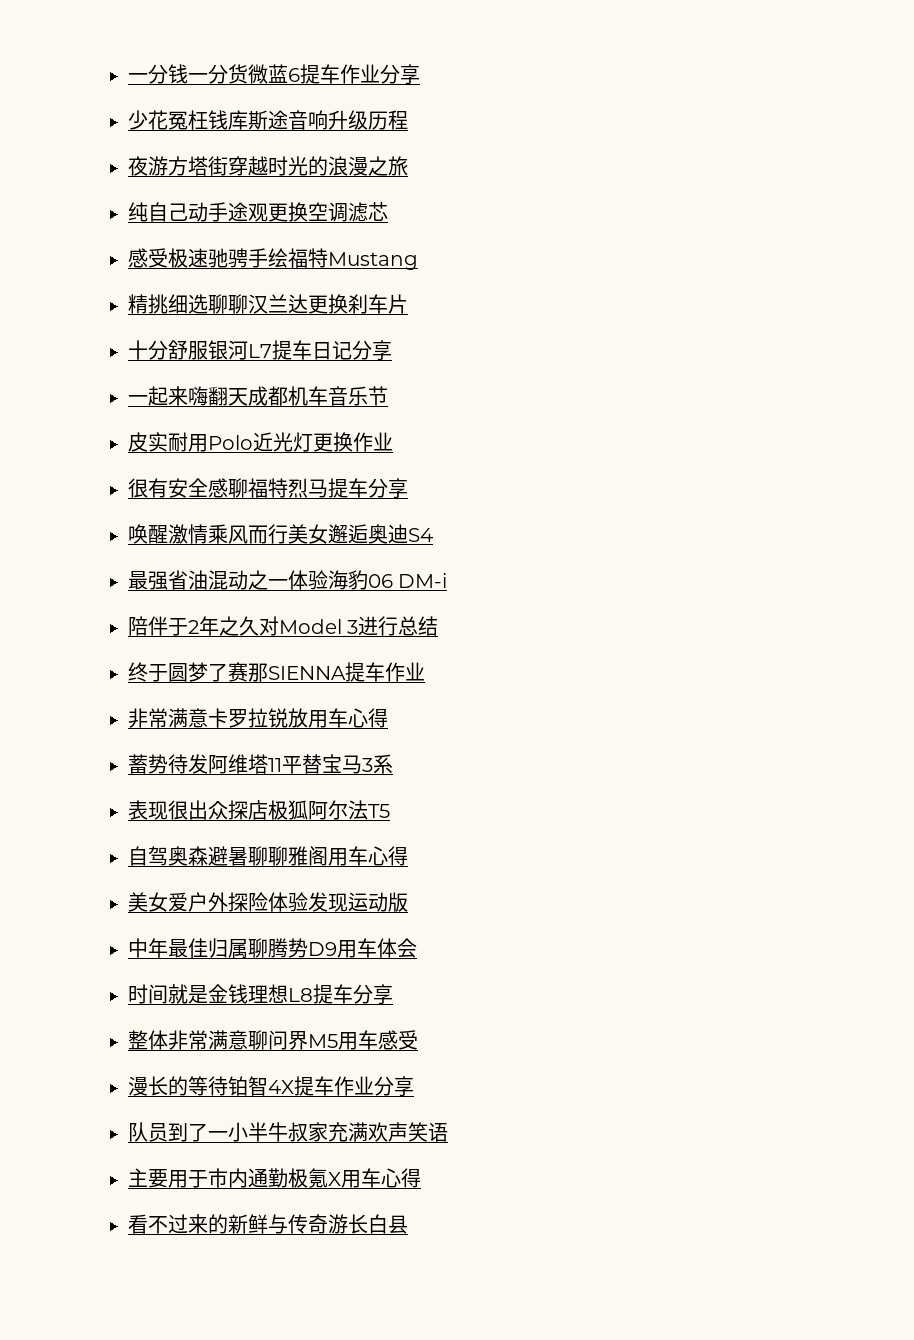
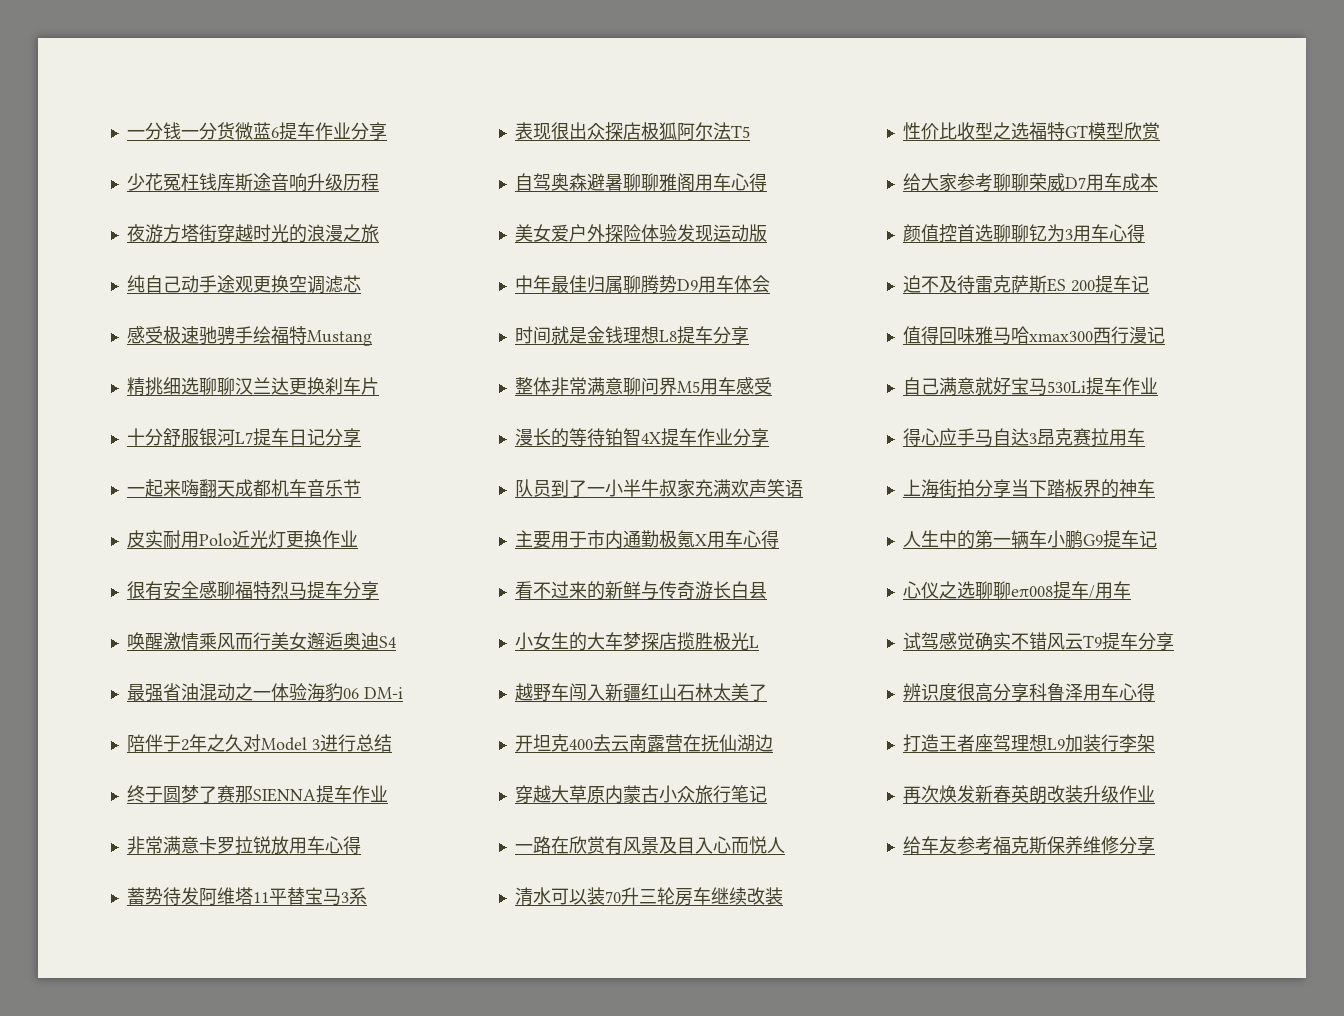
+ 小女生的大车梦探店揽胜极光L
+ 越野车闯入新疆红山石林太美了
+ 开坦克400去云南露营在抚仙湖边
+ 穿越大草原内蒙古小众旅行笔记
+ 一路在欣赏有风景及目入心而悦人
+ 清水可以装70升三轮房车继续改装
+ 性价比收型之选福特GT模型欣赏
+ 给大家参考聊聊荣威D7用车成本
+ 颜值控首选聊聊钇为3用车心得
+ 迫不及待雷克萨斯ES 200提车记
+ 值得回味雅马哈xmax300西行漫记
+ 自己满意就好宝马530Li提车作业
+ 得心应手马自达3昂克赛拉用车
+ 上海街拍分享当下踏板界的神车
+ 人生中的第一辆车小鹏G9提车记
+ 心仪之选聊聊eπ008提车/用车
+ 试驾感觉确实不错风云T9提车分享
+ 辨识度很高分享科鲁泽用车心得
+ 打造王者座驾理想L9加装行李架
+ 再次焕发新春英朗改装升级作业
+ 给车友参考福克斯保养维修分享

